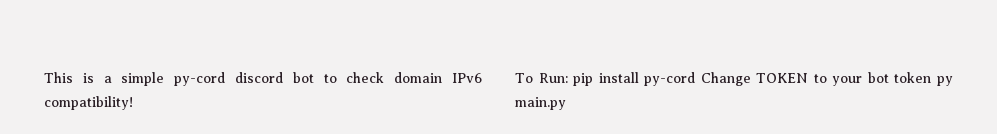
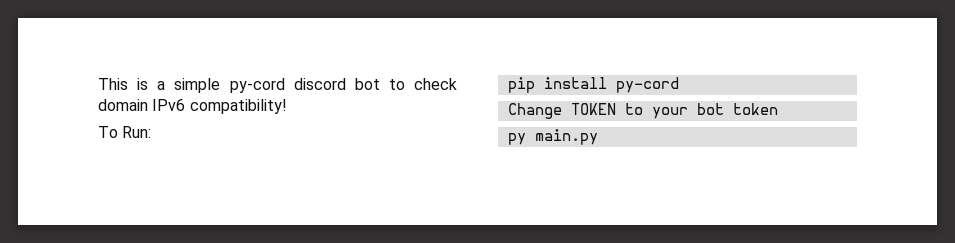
- To Run: pip install py-cord Change TOKEN to your bot token py main.py
+ To Run:
+ pip install py-cord
+ Change TOKEN to your bot token
+ py main.py

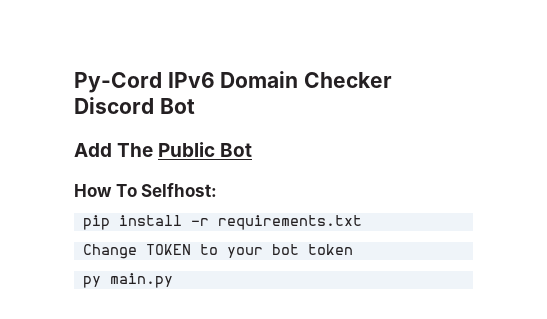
- This is a simple py-cord discord bot to check domain IPv6 compatibility!
- To Run:
+ Py-Cord IPv6 Domain Checker Discord Bot
+ Add The Public Bot
+ How To Selfhost:
- pip install py-cord
+ pip install -r requirements.txt

